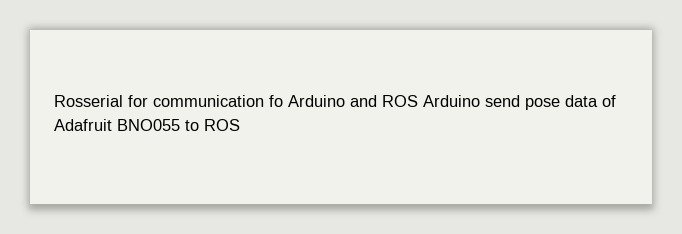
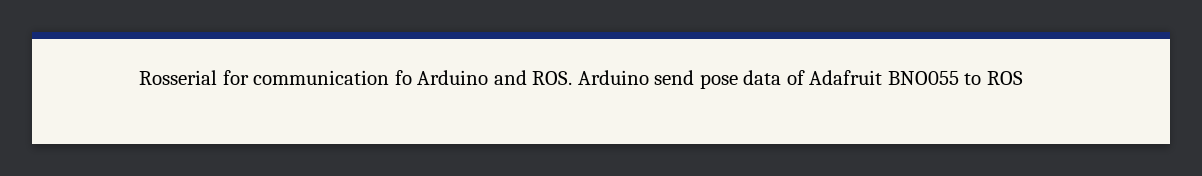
- Rosserial for communication fo Arduino and ROS Arduino send pose data of Adafruit BNO055 to ROS
+ Rosserial for communication fo Arduino and ROS. Arduino send pose data of Adafruit BNO055 to ROS

